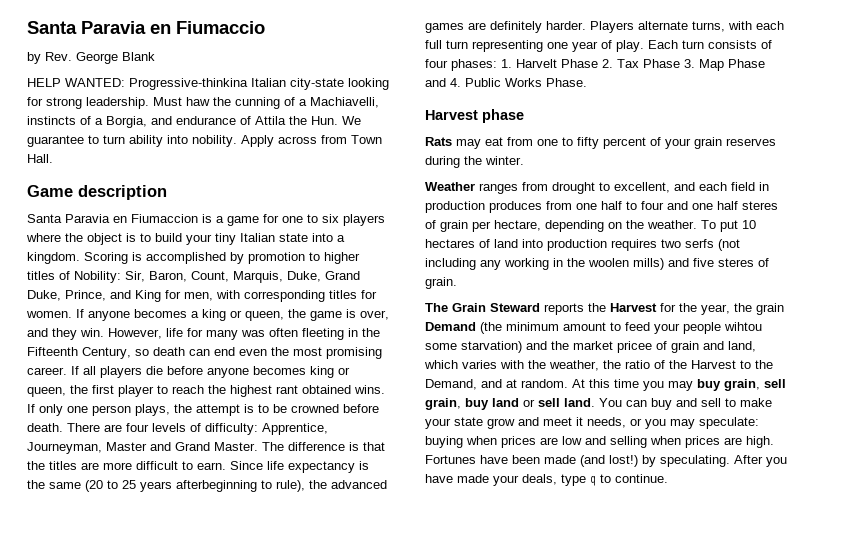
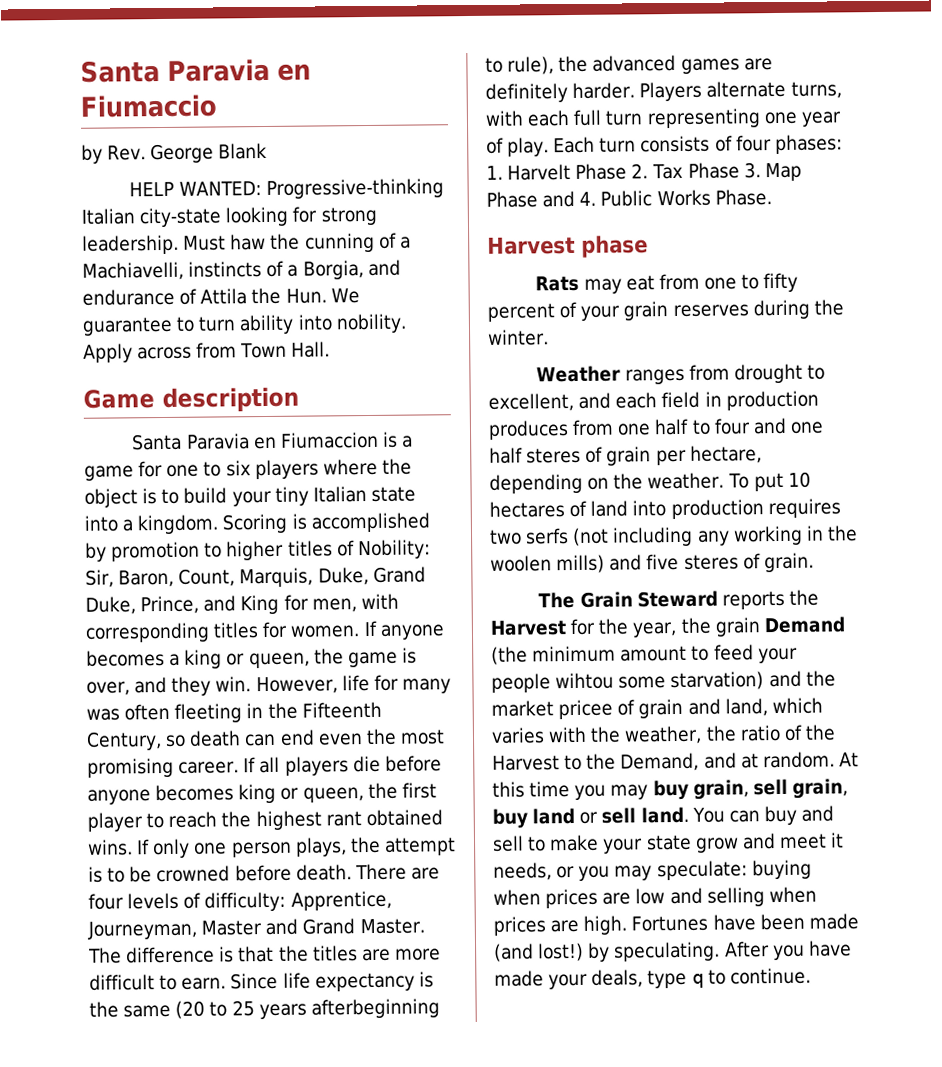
- HELP WANTED: Progressive-thinkina Italian city-state looking for strong leadership.
+ HELP WANTED: Progressive-thinking Italian city-state looking for strong leadership.

